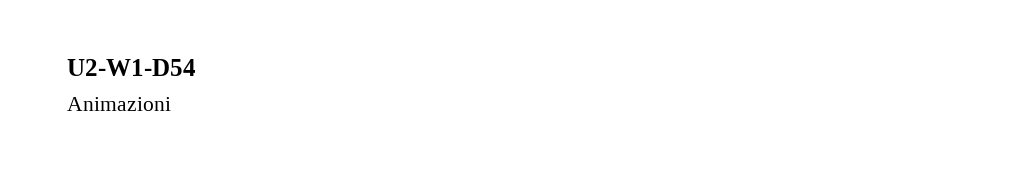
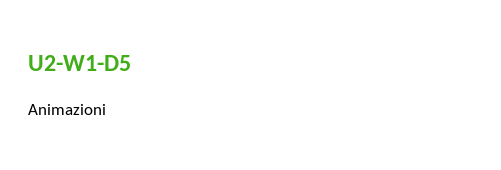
- U2-W1-D54
+ U2-W1-D5

